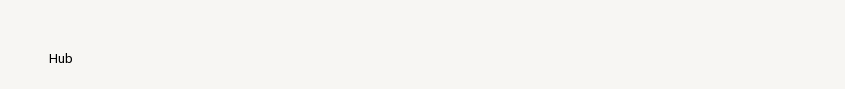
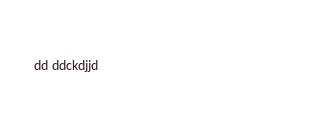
- Hub
+ dd ddckdjjd

